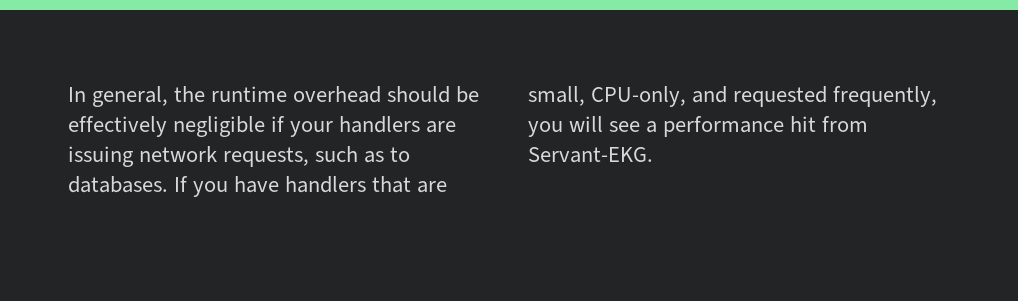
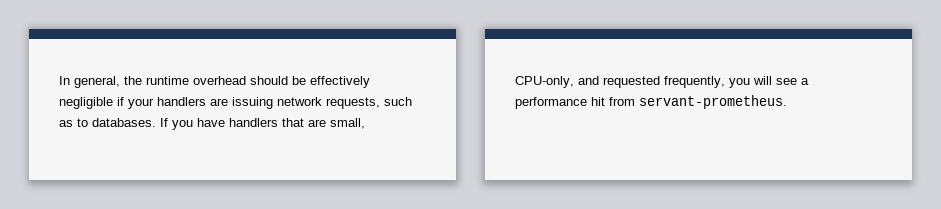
- If you have handlers that are small, CPU-only, and requested frequently, you will see a performance hit from Servant-EKG.
+ If you have handlers that are small, CPU-only, and requested frequently, you will see a performance hit from servant-prometheus.

